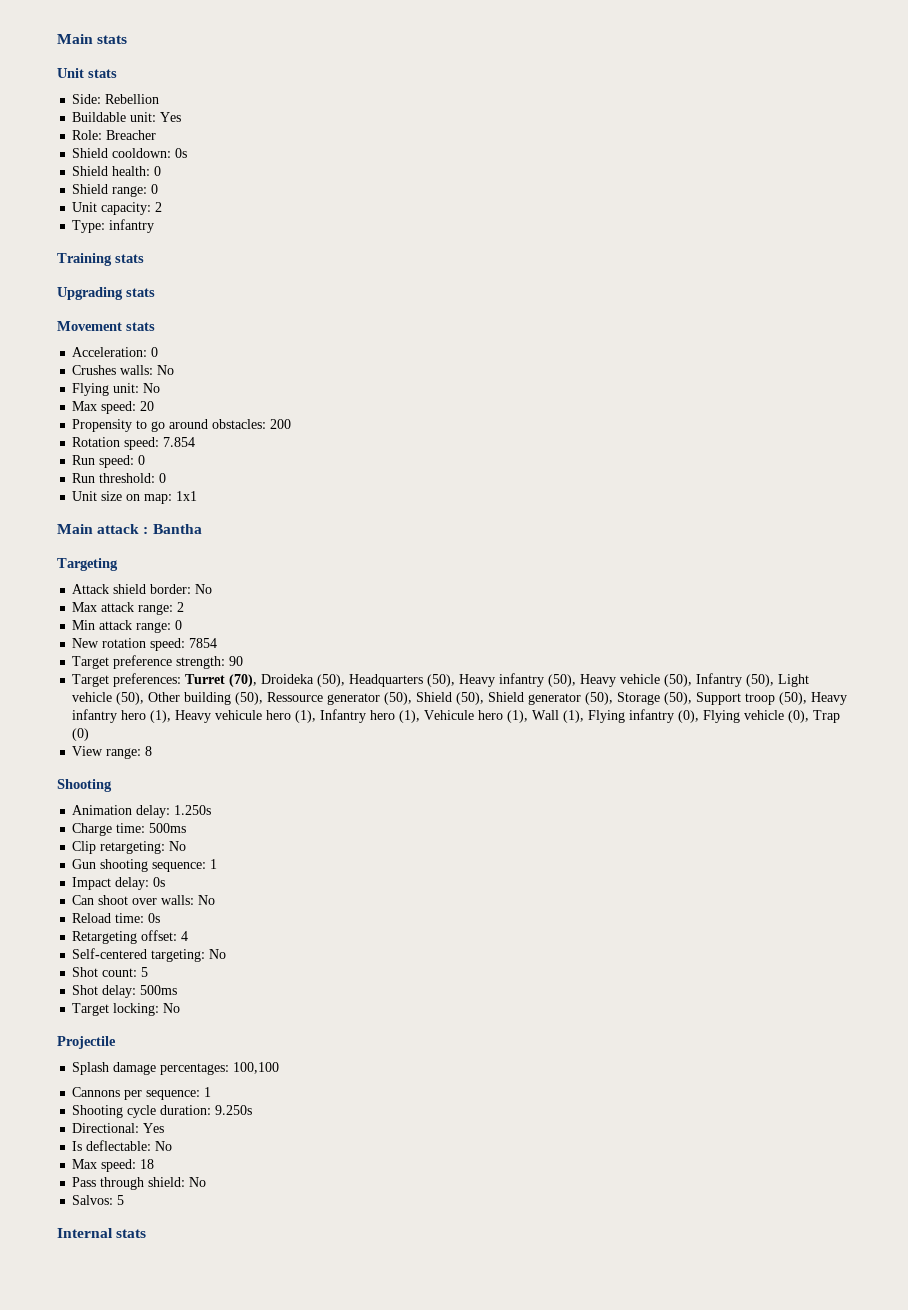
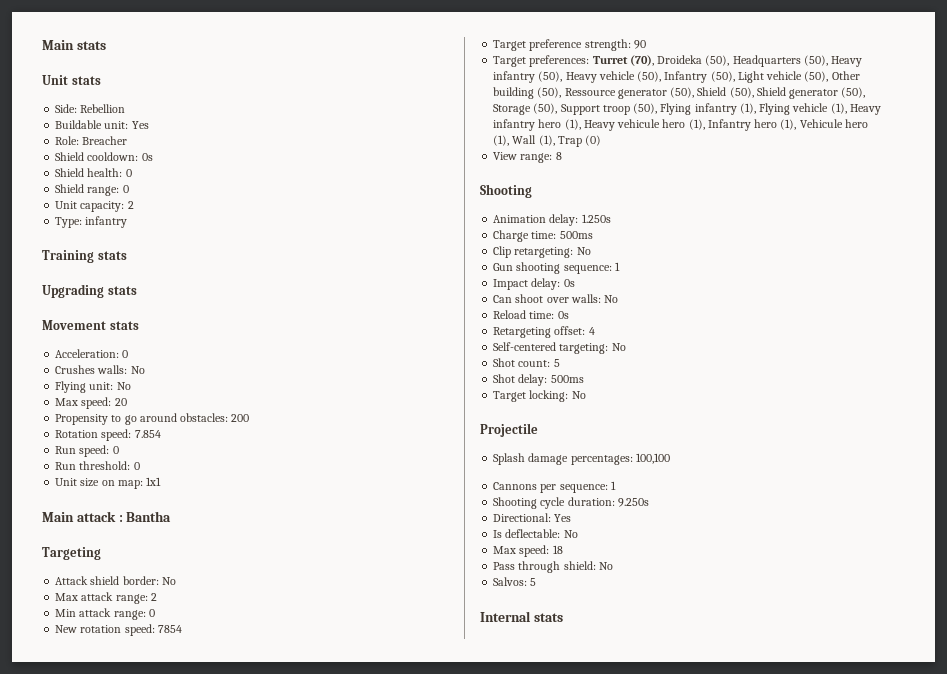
- Target preferences: Turret (70), Droideka (50), Headquarters (50), Heavy infantry (50), Heavy vehicle (50), Infantry (50), Light vehicle (50), Other building (50), Ressource generator (50), Shield (50), Shield generator (50), Storage (50), Support troop (50), Heavy infantry hero (1), Heavy vehicule hero (1), Infantry hero (1), Vehicule hero (1), Wall (1), Flying infantry (0), Flying vehicle (0), Trap (0)
+ Target preferences: Turret (70), Droideka (50), Headquarters (50), Heavy infantry (50), Heavy vehicle (50), Infantry (50), Light vehicle (50), Other building (50), Ressource generator (50), Shield (50), Shield generator (50), Storage (50), Support troop (50), Flying infantry (1), Flying vehicle (1), Heavy infantry hero (1), Heavy vehicule hero (1), Infantry hero (1), Vehicule hero (1), Wall (1), Trap (0)

